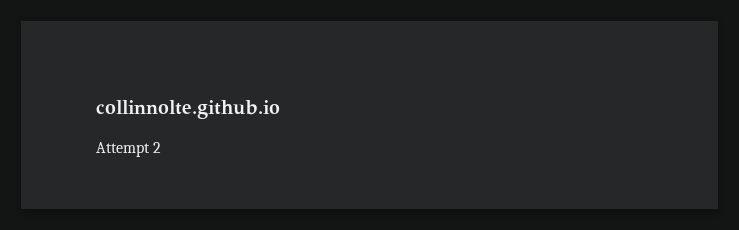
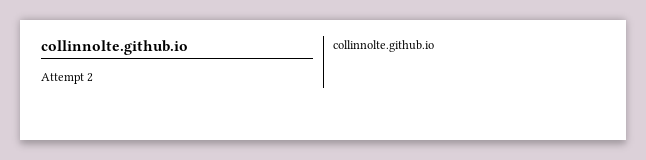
  Attempt 2
+ collinnolte.github.io

